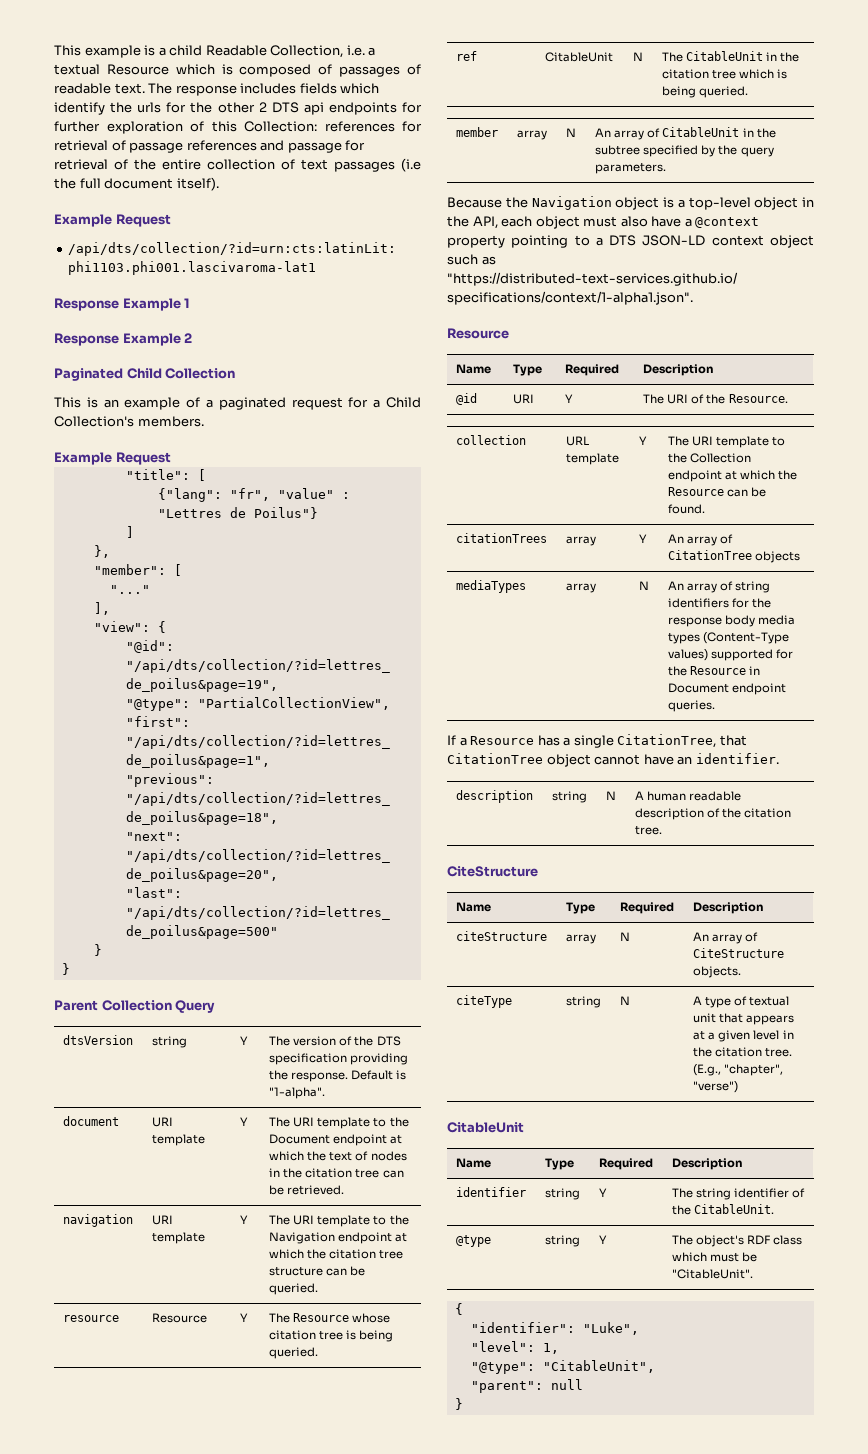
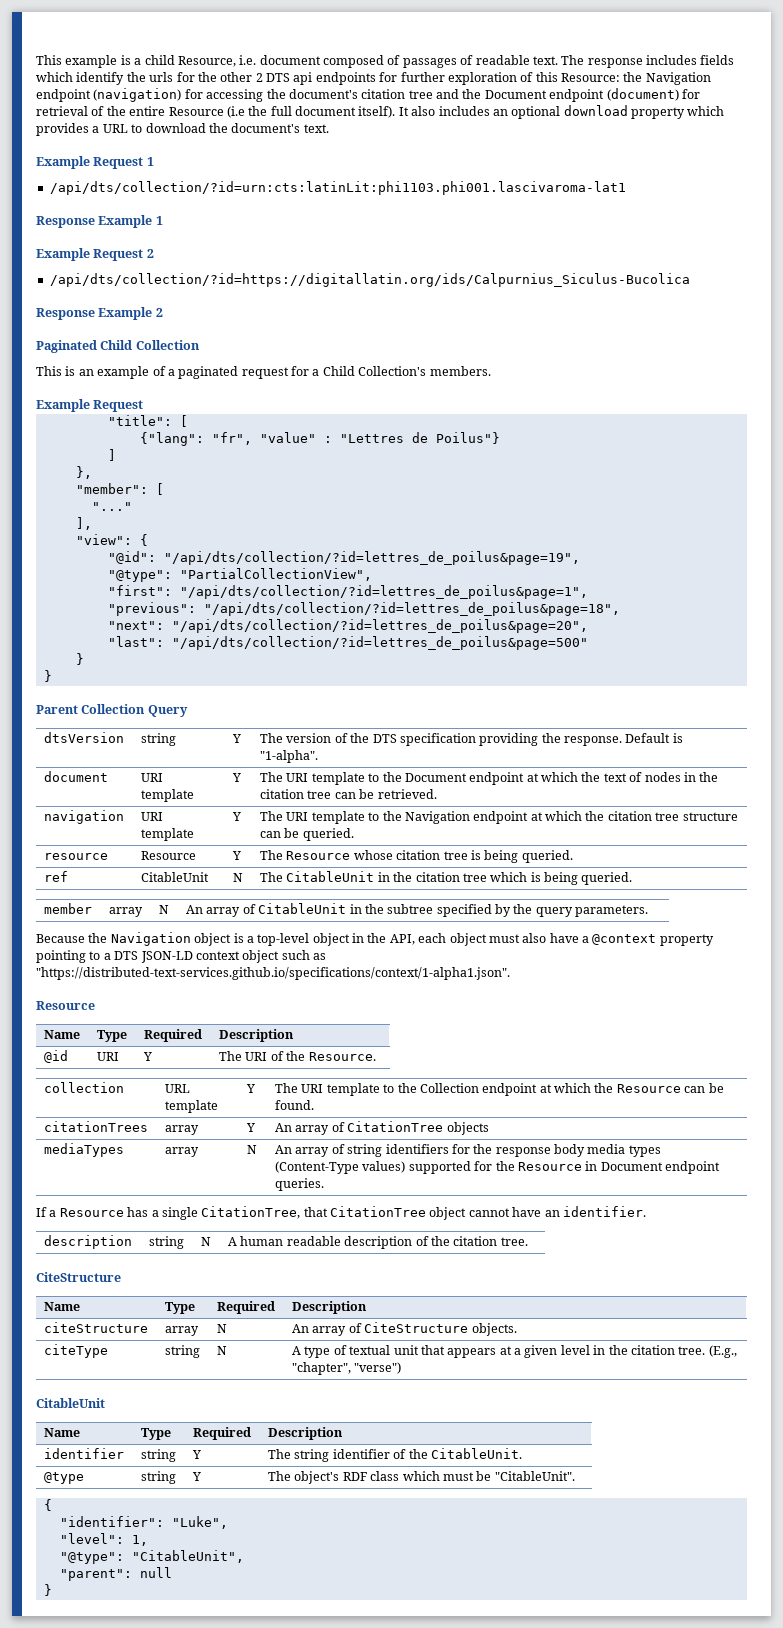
- This example is a child Readable Collection, i.e. a textual Resource which is composed of passages of readable text.
+ This example is a child Resource, i.e. document composed of passages of readable text.
- The response includes fields which identify the urls for the other 2 DTS api endpoints for further exploration of this Collection: references for retrieval of passage references and passage for retrieval of the entire collection of text passages (i.e the full document itself).
- Example Request
+ The response includes fields which identify the urls for the other 2 DTS api endpoints for further exploration of this Resource: the Navigation endpoint (navigation) for accessing the document's citation tree and the Document endpoint (document) for retrieval of the entire Resource (i.e the full document itself). It also includes an optional download property which provides a URL to download the document's text.
+ Example Request 1
+ Example Request 2
+ /api/dts/collection/?id=https://digitallatin.org/ids/Calpurnius_Siculus-Bucolica

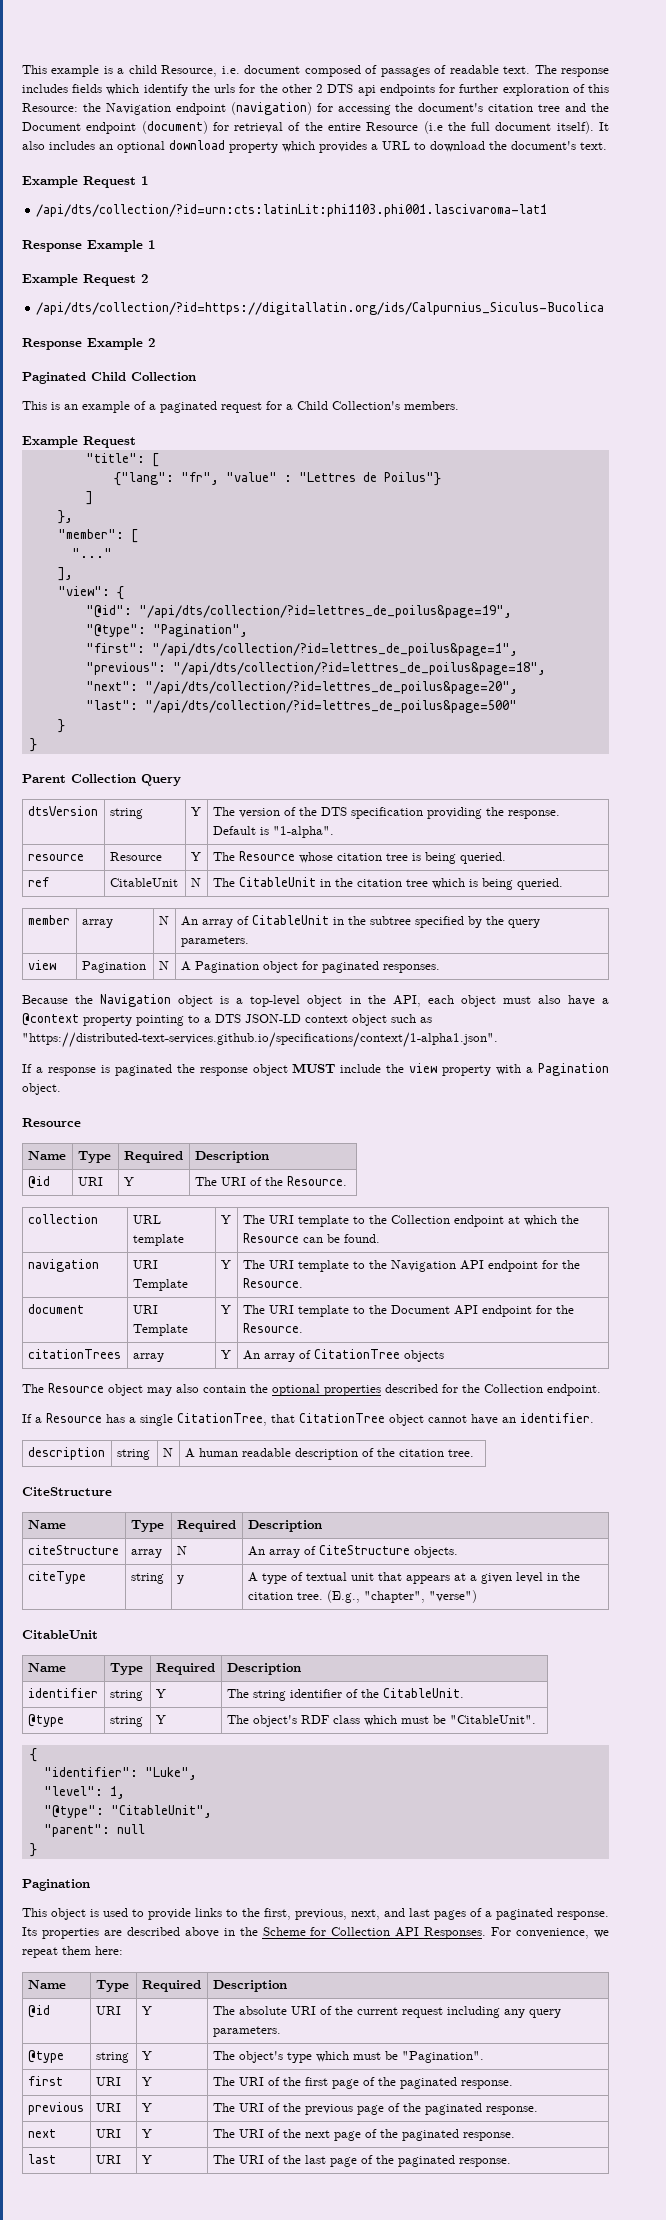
- "@type": "PartialCollectionView",
+ "@type": "Pagination",
- document | URI template | Y | The URI template to the Document endpoint at which the text of nodes in the citation tree can be retrieved.
- navigation | URI template | Y | The URI template to the Navigation endpoint at which the citation tree structure can be queried.
+ view | Pagination | N | A Pagination object for paginated responses.
+ If a response is paginated the response object MUST include the view property with a Pagination object.
+ navigation | URI Template | Y | The URI template to the Navigation API endpoint for the Resource.
+ document | URI Template | Y | The URI template to the Document API endpoint for the Resource.
- mediaTypes | array | N | An array of string identifiers for the response body media types (Content-Type values) supported for the Resource in Document endpoint queries.
+ The Resource object may also contain the optional properties described for the Collection endpoint.
- citeType | string | N | A type of textual unit that appears at a given level in the citation tree. (E.g., "chapter", "verse")
+ citeType | string | y | A type of textual unit that appears at a given level in the citation tree. (E.g., "chapter", "verse")
  "parent": null
  }
+ Pagination
+ This object is used to provide links to the first, previous, next, and last pages of a paginated response. Its properties are described above in the Scheme for Collection API Responses. For convenience, we repeat them here:
+ Name | Type | Required | Description
+ @id | URI | Y | The absolute URI of the current request including any query parameters.
+ @type | string | Y | The object's type which must be "Pagination".
+ first | URI | Y | The URI of the first page of the paginated response.
+ previous | URI | Y | The URI of the previous page of the paginated response.
+ next | URI | Y | The URI of the next page of the paginated response.
+ last | URI | Y | The URI of the last page of the paginated response.

